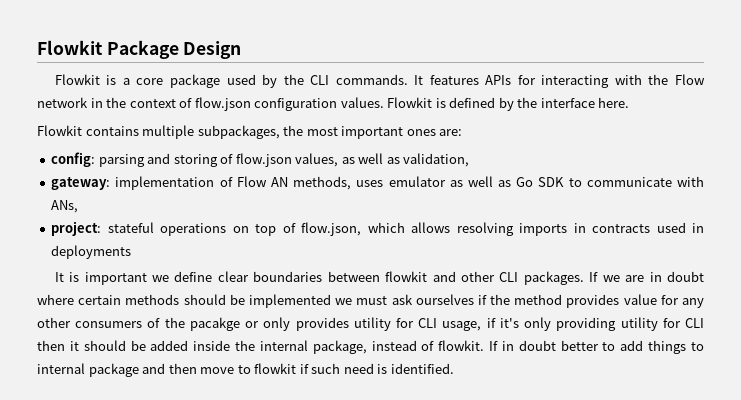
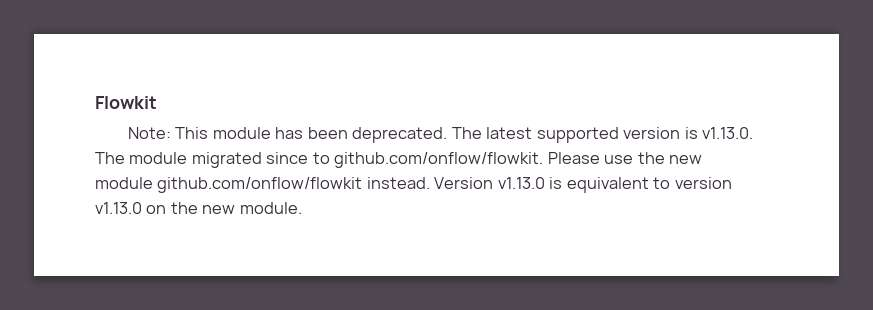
- Flowkit Package Design
- Flowkit is a core package used by the CLI commands. It features APIs for interacting with the Flow network in the context of flow.json configuration values. Flowkit is defined by the interface here.
- Flowkit contains multiple subpackages, the most important ones are:
- config: parsing and storing of flow.json values, as well as validation,
- gateway: implementation of Flow AN methods, uses emulator as well as Go SDK to communicate with ANs,
- project: stateful operations on top of flow.json, which allows resolving imports in contracts used in deployments
- It is important we define clear boundaries between flowkit and other CLI packages. If we are in doubt where certain methods should be implemented we must ask ourselves if the method provides value for any other consumers of the pacakge or only provides utility for CLI usage, if it's only providing utility for CLI then it should be added inside the internal package, instead of flowkit. If in doubt better to add things to internal package and then move to flowkit if such need is identified.
+ Flowkit
+ Note: This module has been deprecated. The latest supported version is v1.13.0. The module migrated since to github.com/onflow/flowkit. Please use the new module github.com/onflow/flowkit instead. Version v1.13.0 is equivalent to version v1.13.0 on the new module.

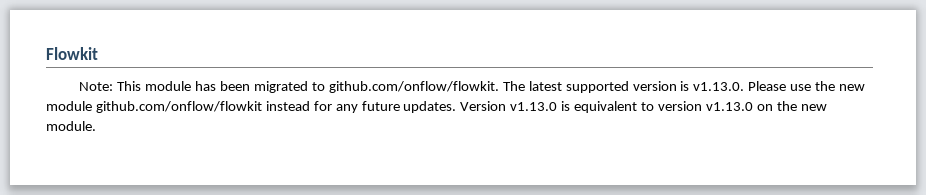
- Note: This module has been deprecated. The latest supported version is v1.13.0. The module migrated since to github.com/onflow/flowkit. Please use the new module github.com/onflow/flowkit instead.
+ Note: This module has been migrated to github.com/onflow/flowkit. The latest supported version is v1.13.0. Please use the new module github.com/onflow/flowkit instead for any future updates.

